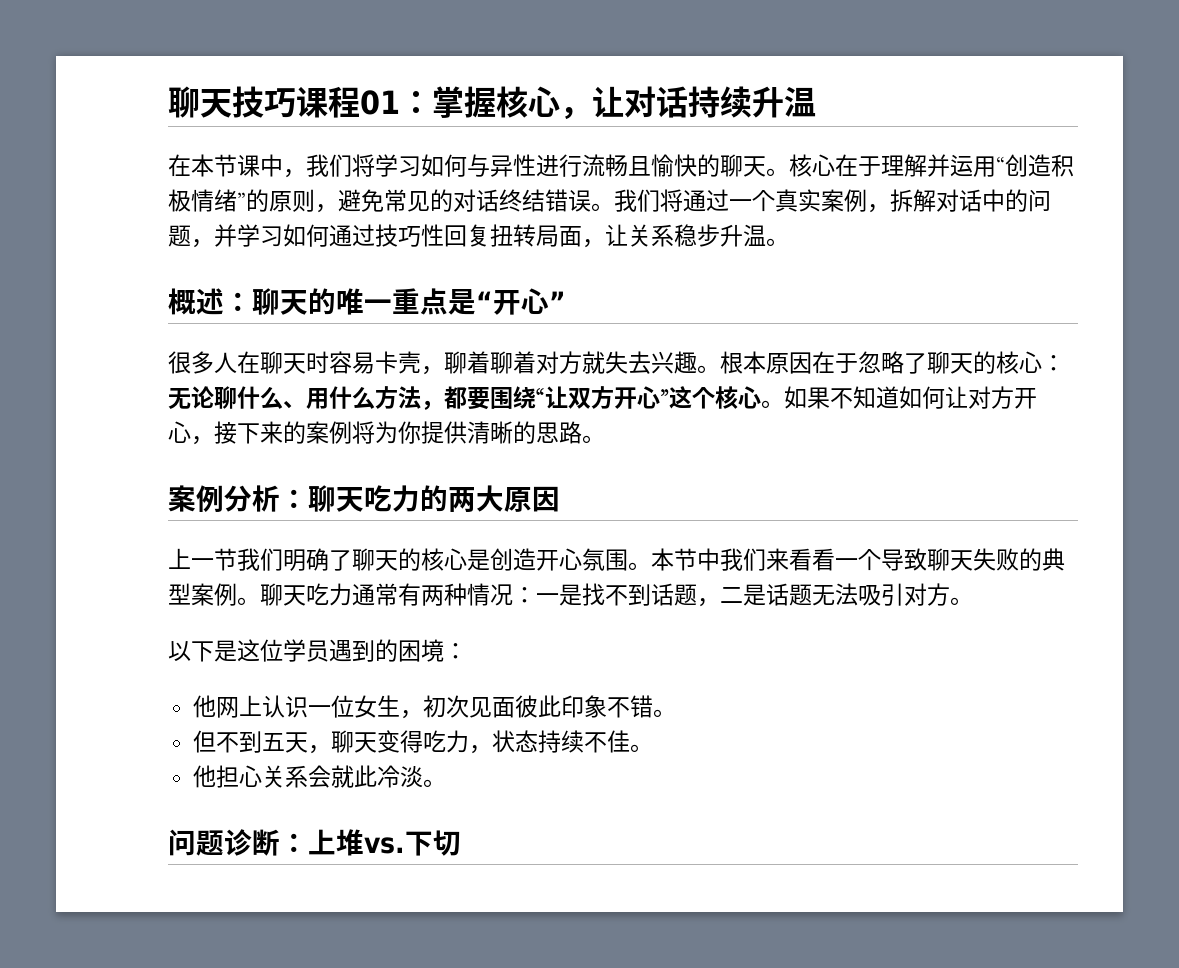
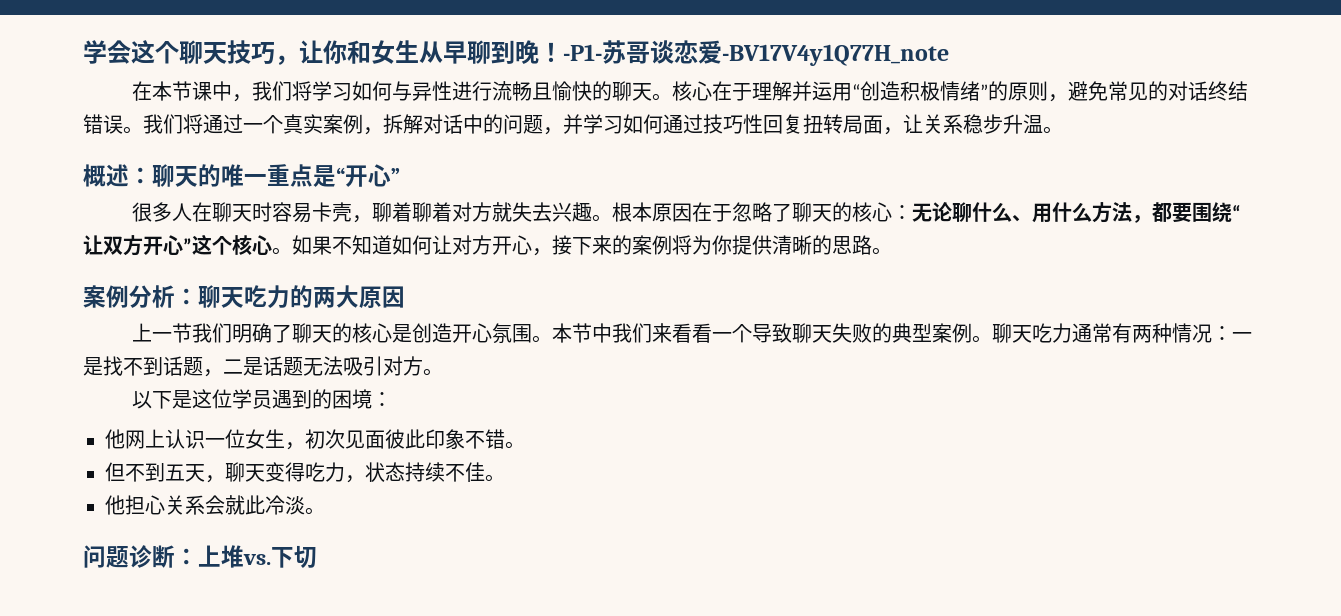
- 聊天技巧课程01：掌握核心，让对话持续升温
+ 学会这个聊天技巧，让你和女生从早聊到晚！-P1-苏哥谈恋爱-BV17V4y1Q77H_note

